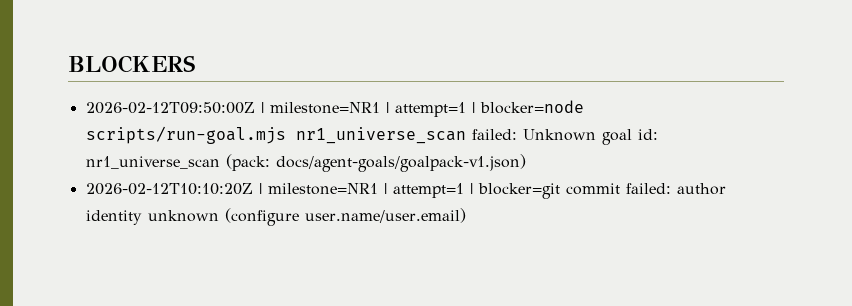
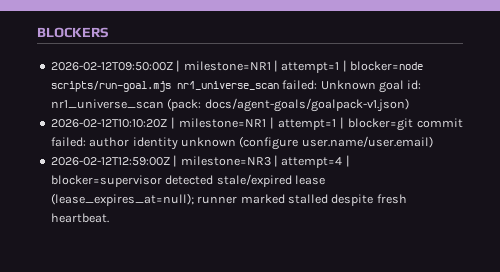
+ 2026-02-12T12:59:00Z | milestone=NR3 | attempt=4 | blocker=supervisor detected stale/expired lease (lease_expires_at=null); runner marked stalled despite fresh heartbeat.

